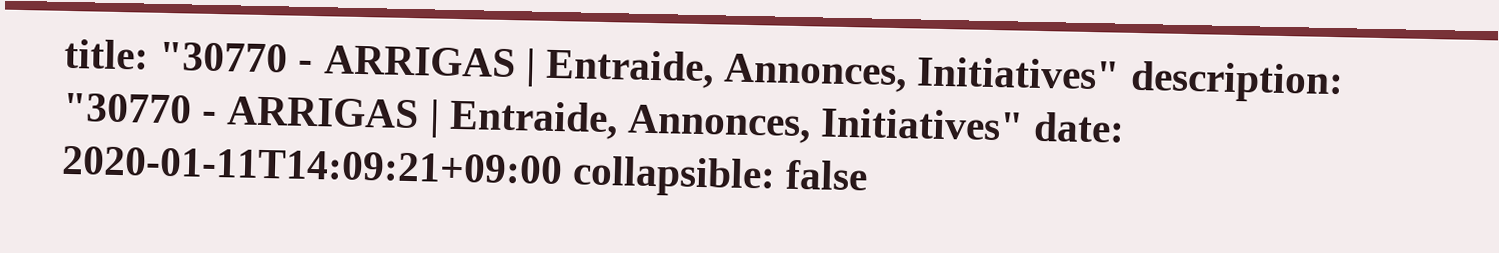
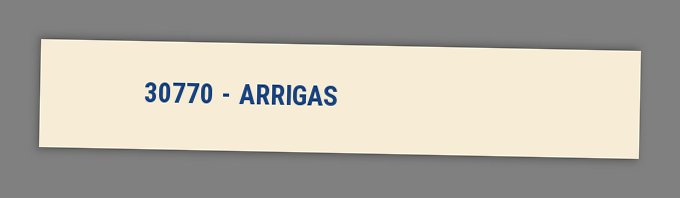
- title: "30770 - ARRIGAS | Entraide, Annonces, Initiatives" description: "30770 - ARRIGAS | Entraide, Annonces, Initiatives" date: 2020-01-11T14:09:21+09:00 collapsible: false
+ 30770 - ARRIGAS

